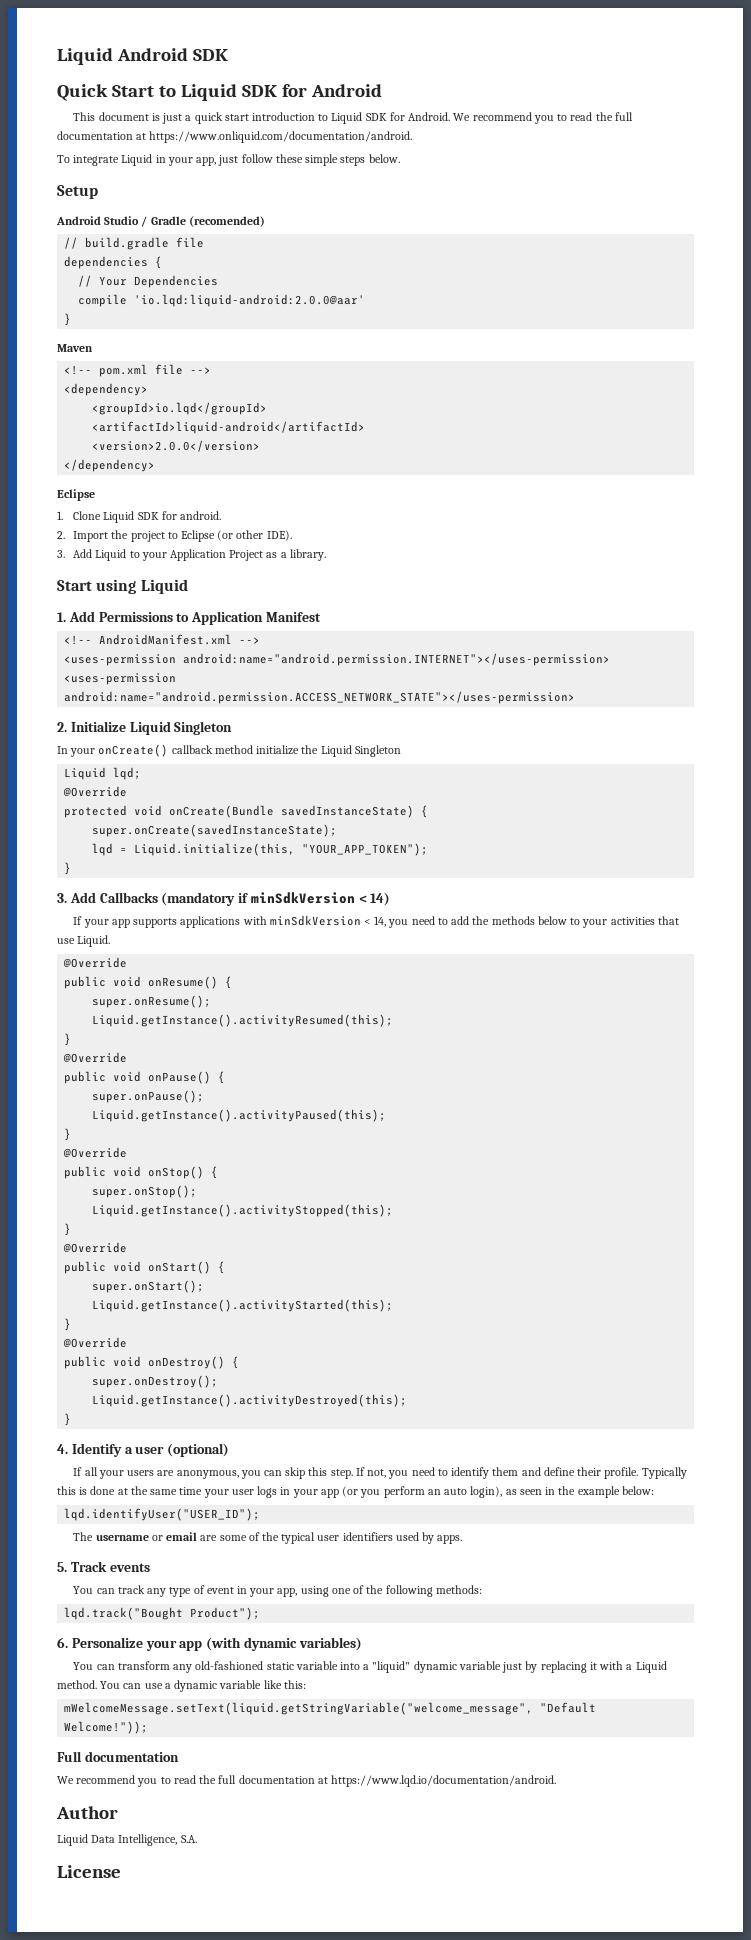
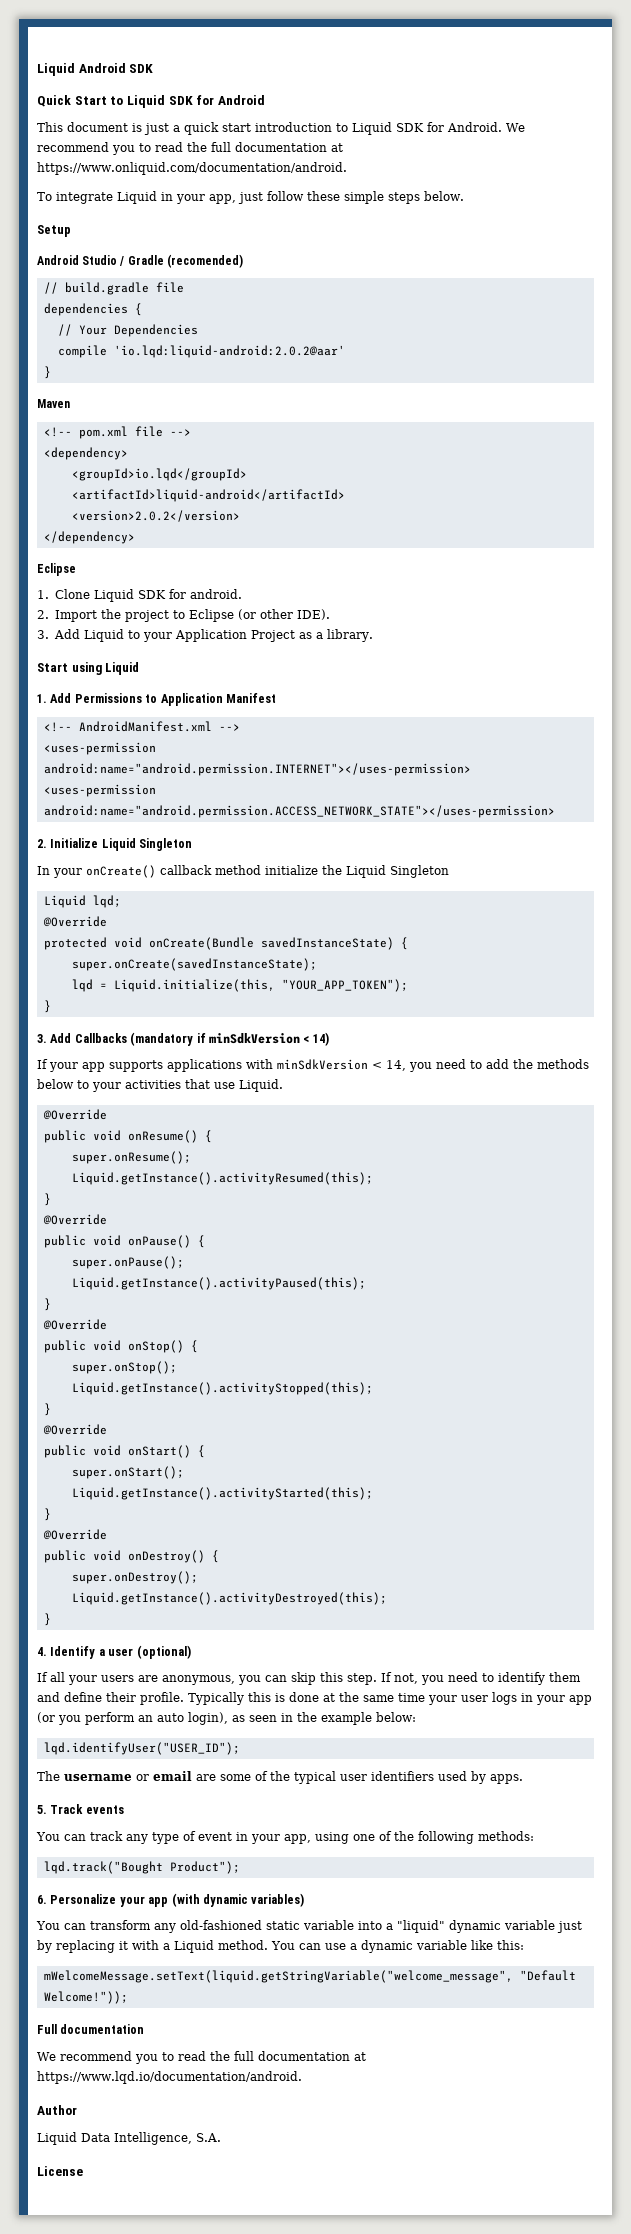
- compile 'io.lqd:liquid-android:2.0.0@aar'
+ compile 'io.lqd:liquid-android:2.0.2@aar'
- <version>2.0.0</version>
+ <version>2.0.2</version>

